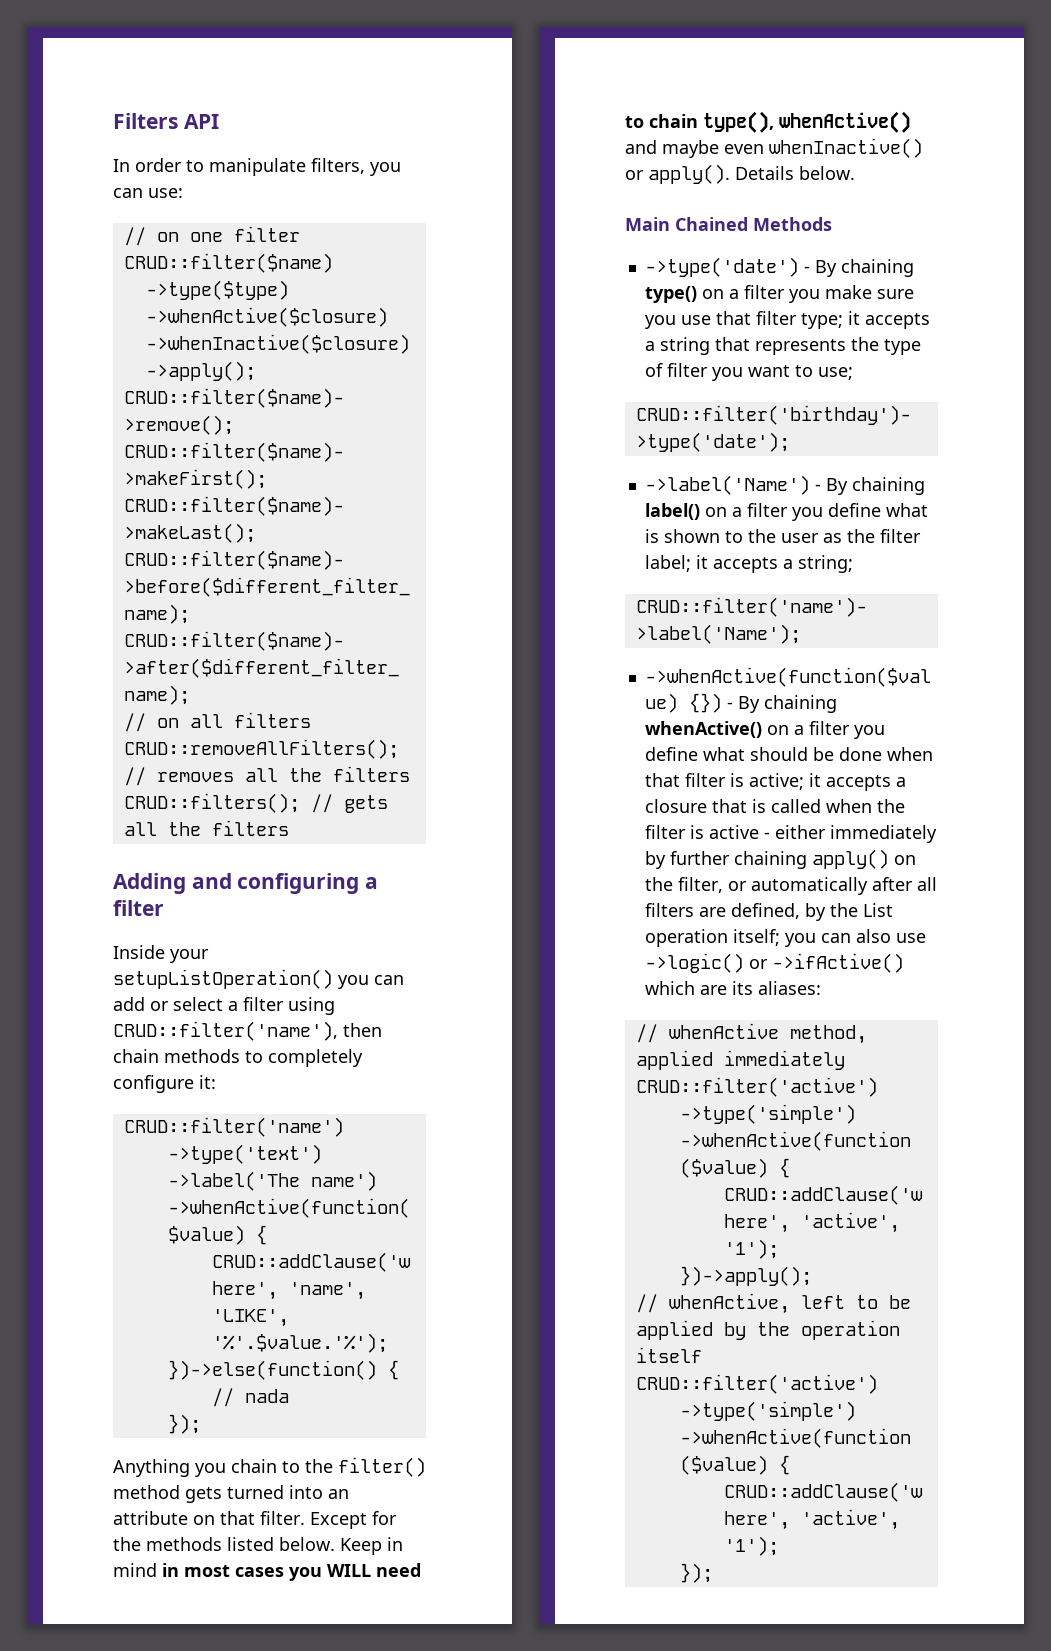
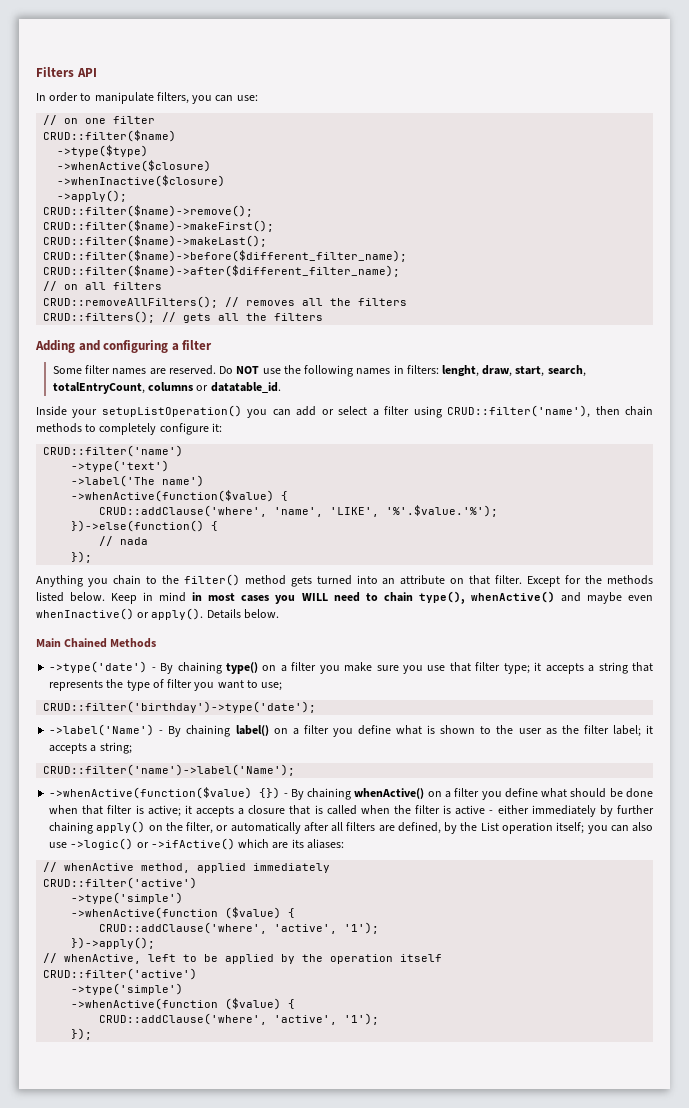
+ Some filter names are reserved. Do NOT use the following names in filters: lenght, draw, start, search, totalEntryCount, columns or datatable_id.

